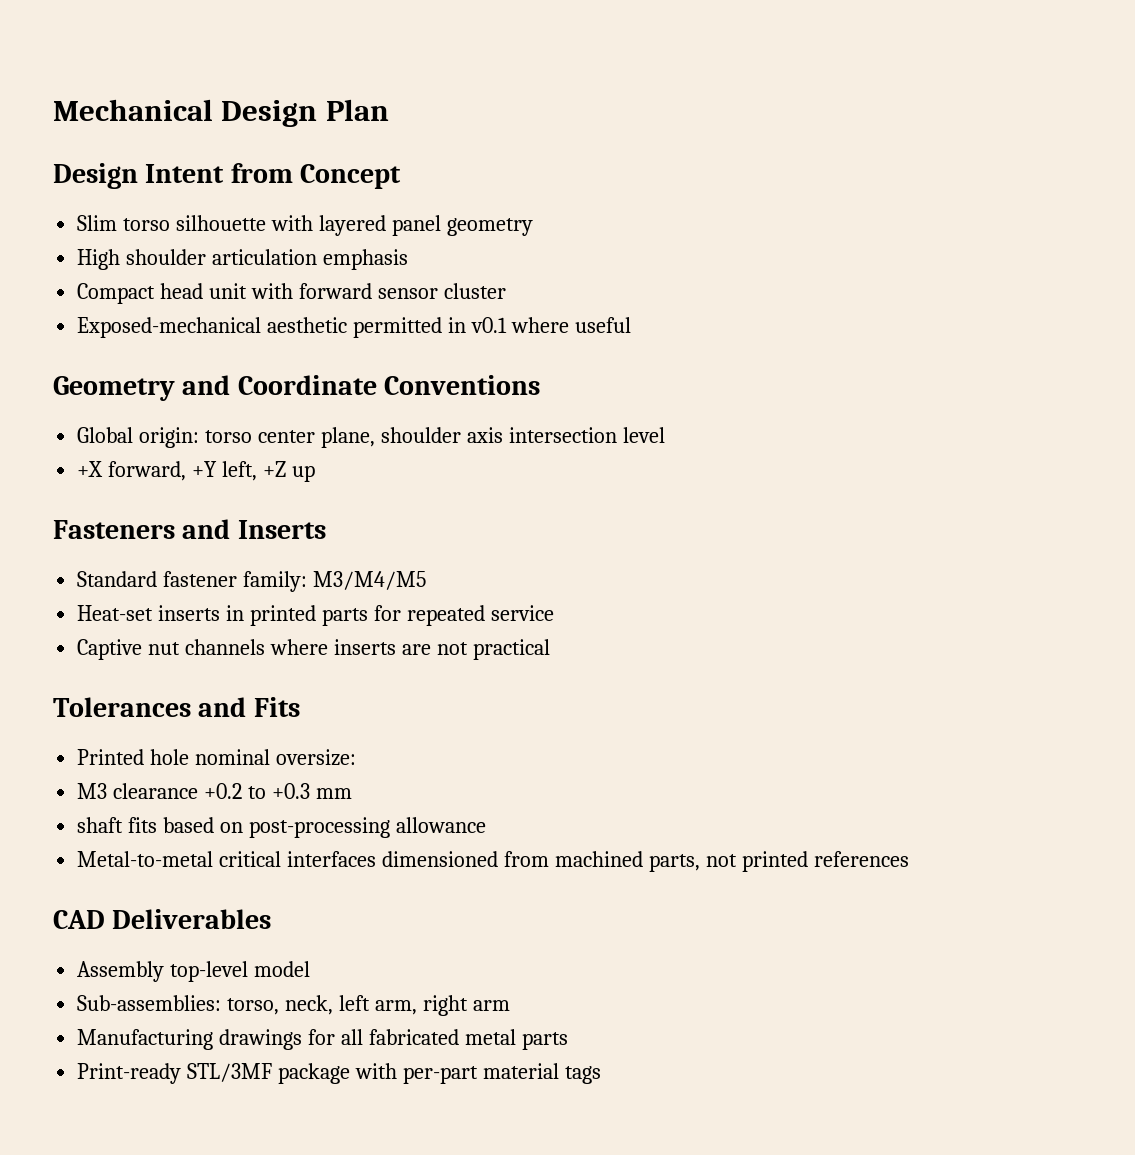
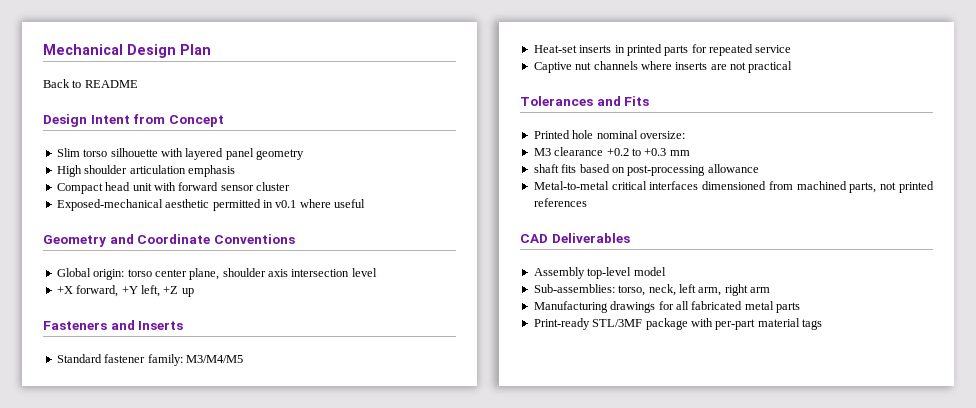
+ Back to README

